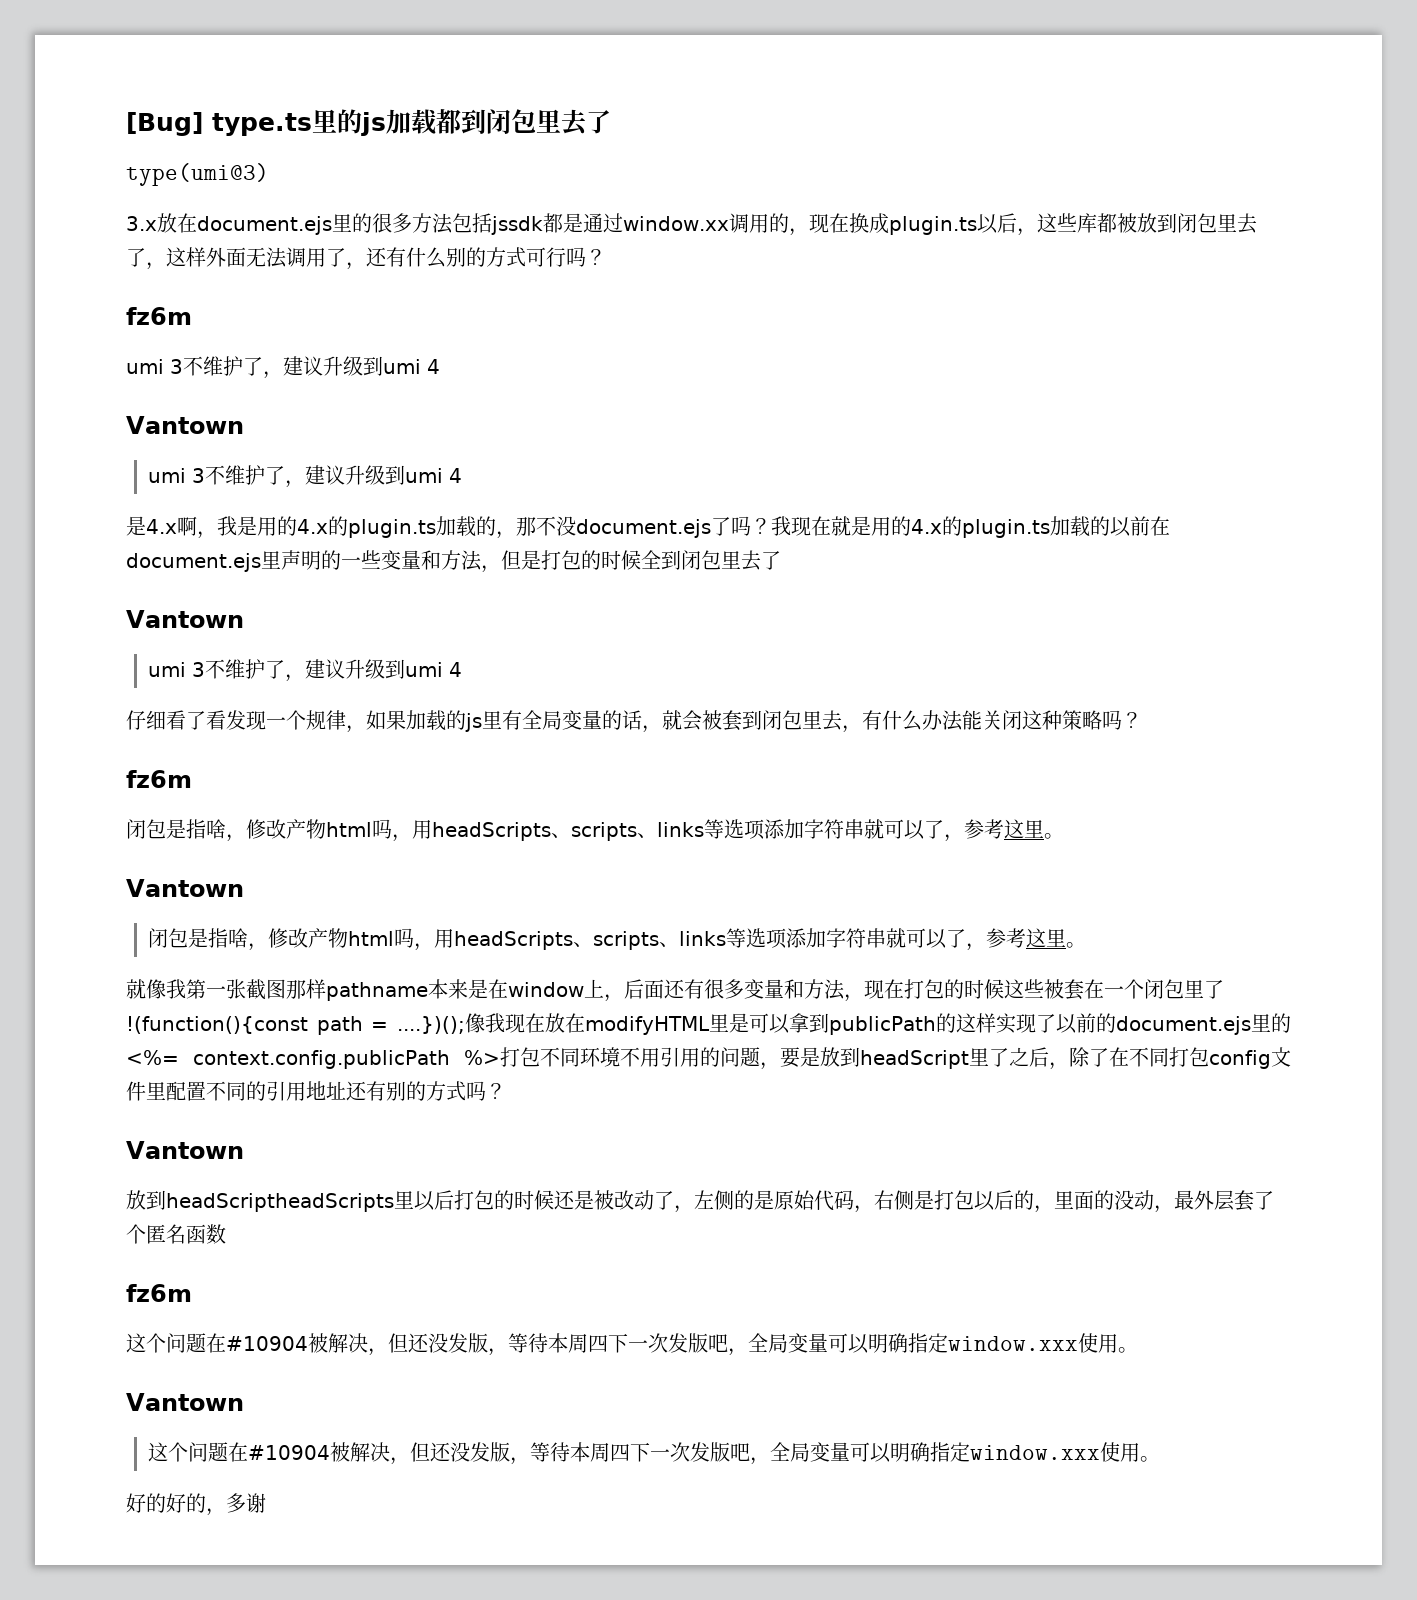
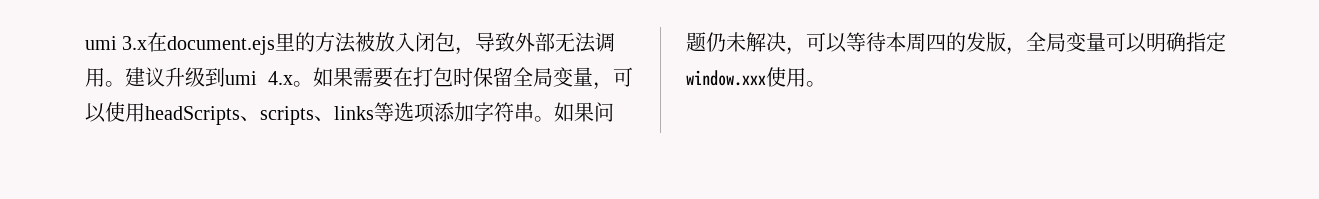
- [Bug] type.ts里的js加载都到闭包里去了
- type(umi@3)
- 3.x放在document.ejs里的很多方法包括jssdk都是通过window.xx调用的，现在换成plugin.ts以后，这些库都被放到闭包里去了，这样外面无法调用了，还有什么别的方式可行吗？
- fz6m
- umi 3不维护了，建议升级到umi 4
- Vantown
- umi 3不维护了，建议升级到umi 4
- 是4.x啊，我是用的4.x的plugin.ts加载的，那不没document.ejs了吗？我现在就是用的4.x的plugin.ts加载的以前在document.ejs里声明的一些变量和方法，但是打包的时候全到闭包里去了
- Vantown
- umi 3不维护了，建议升级到umi 4
- 仔细看了看发现一个规律，如果加载的js里有全局变量的话，就会被套到闭包里去，有什么办法能关闭这种策略吗？
- fz6m
- 闭包是指啥，修改产物html吗，用headScripts、scripts、links等选项添加字符串就可以了，参考这里。
- Vantown
- 闭包是指啥，修改产物html吗，用headScripts、scripts、links等选项添加字符串就可以了，参考这里。
- 就像我第一张截图那样pathname本来是在window上，后面还有很多变量和方法，现在打包的时候这些被套在一个闭包里了!(function(){const path = ....})();像我现在放在modifyHTML里是可以拿到publicPath的这样实现了以前的document.ejs里的<%= context.config.publicPath %>打包不同环境不用引用的问题，要是放到headScript里了之后，除了在不同打包config文件里配置不同的引用地址还有别的方式吗？
- Vantown
- 放到headScriptheadScripts里以后打包的时候还是被改动了，左侧的是原始代码，右侧是打包以后的，里面的没动，最外层套了个匿名函数
- fz6m
- 这个问题在#10904被解决，但还没发版，等待本周四下一次发版吧，全局变量可以明确指定window.xxx使用。
- Vantown
- 这个问题在#10904被解决，但还没发版，等待本周四下一次发版吧，全局变量可以明确指定window.xxx使用。
- 好的好的，多谢
+ umi 3.x在document.ejs里的方法被放入闭包，导致外部无法调用。建议升级到umi 4.x。如果需要在打包时保留全局变量，可以使用headScripts、scripts、links等选项添加字符串。如果问题仍未解决，可以等待本周四的发版，全局变量可以明确指定window.xxx使用。

